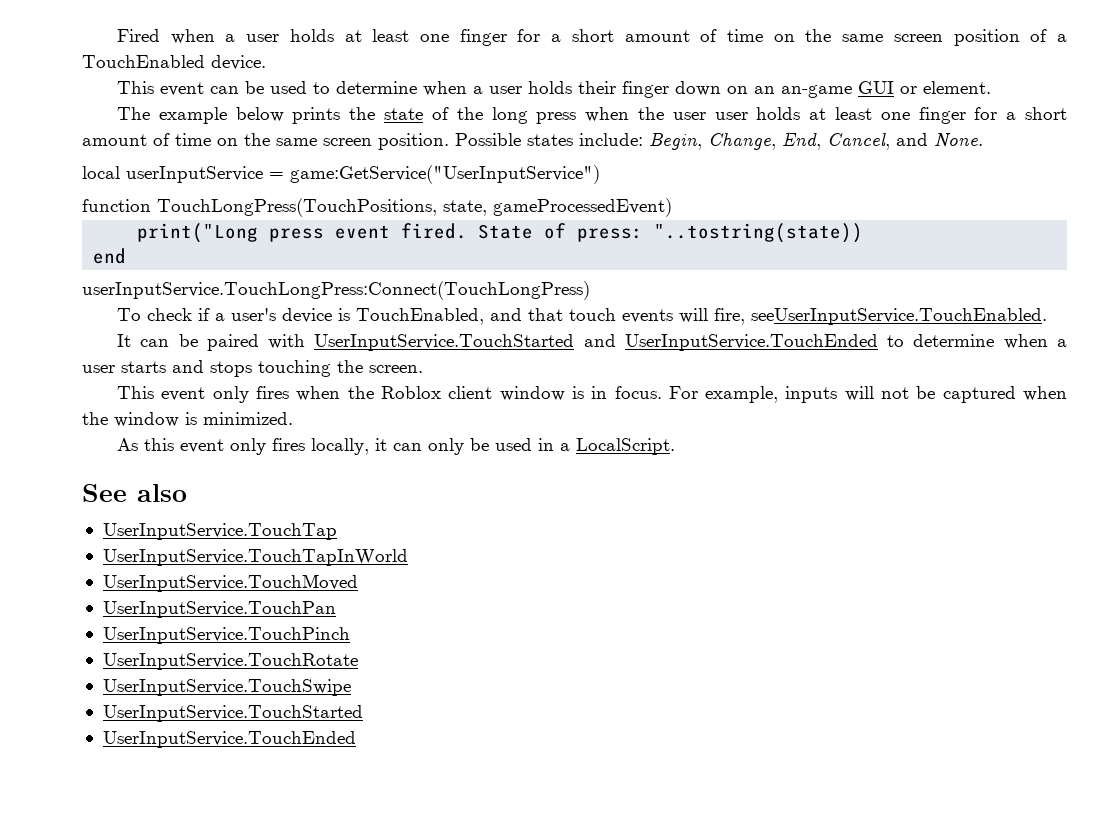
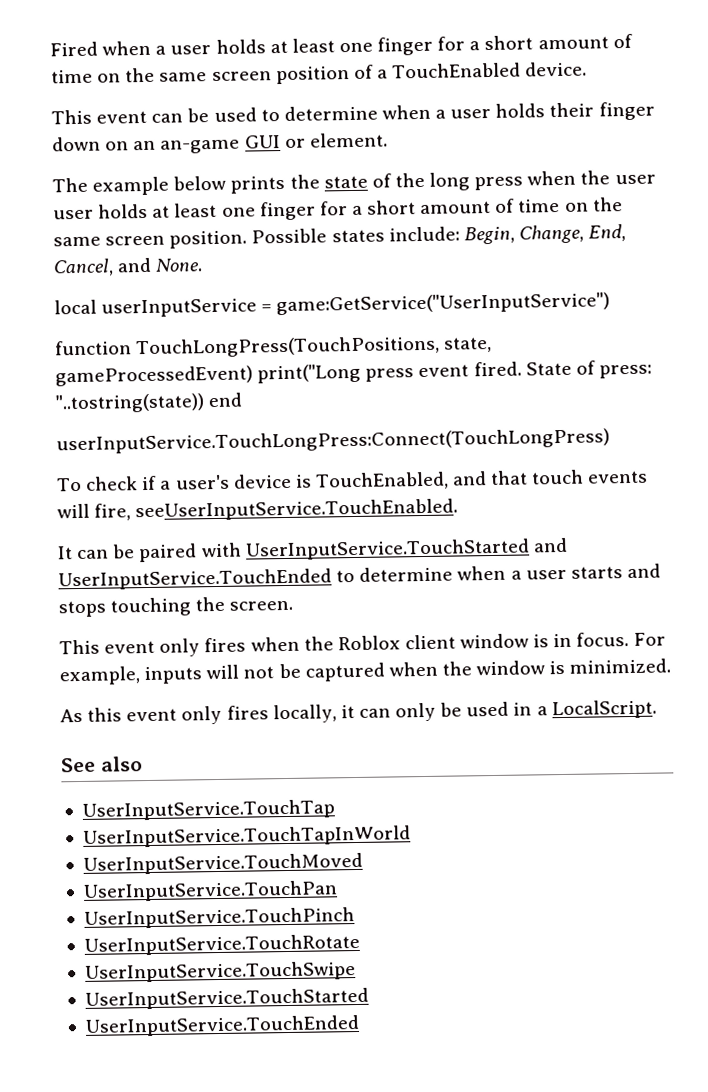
- function TouchLongPress(TouchPositions, state, gameProcessedEvent)
- print("Long press event fired.
+ function TouchLongPress(TouchPositions, state, gameProcessedEvent) print("Long press event fired.
- State of press: "..tostring(state))
- end
+ State of press: "..tostring(state)) end

